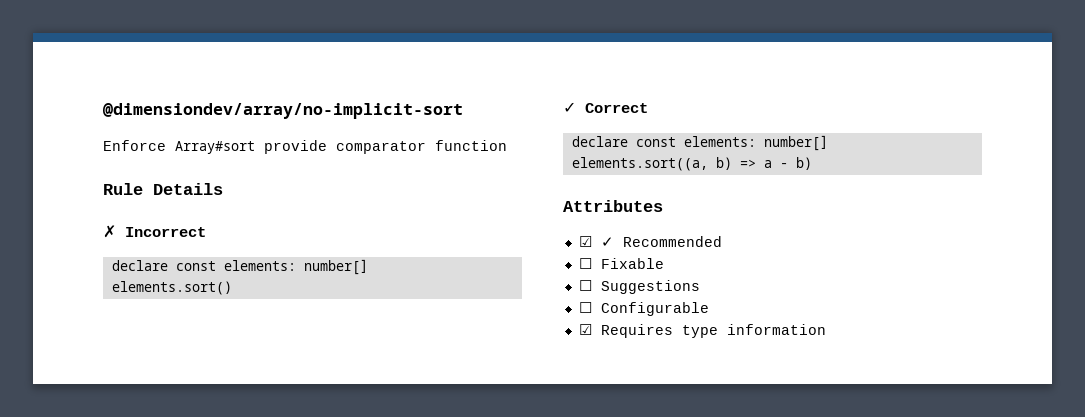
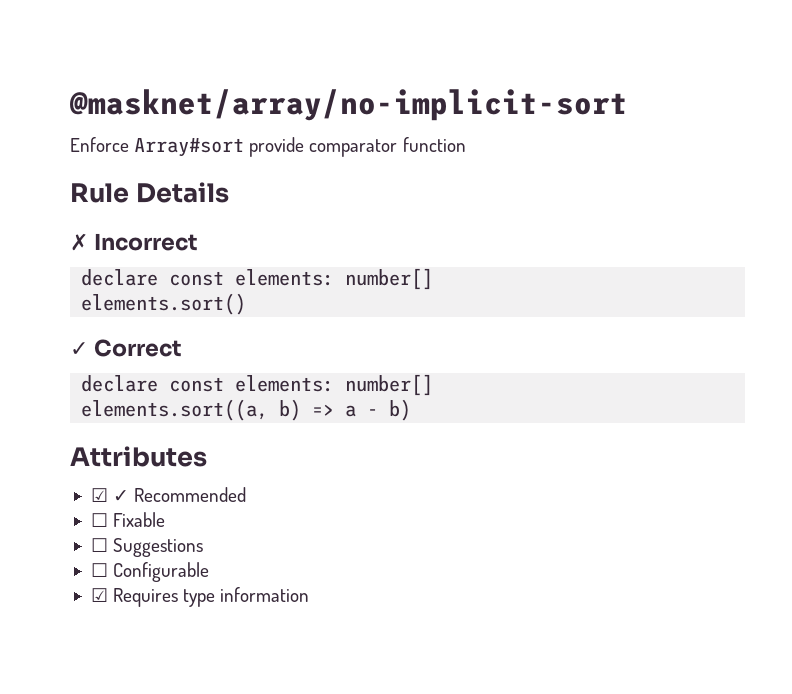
- @dimensiondev/array/no-implicit-sort
+ @masknet/array/no-implicit-sort

